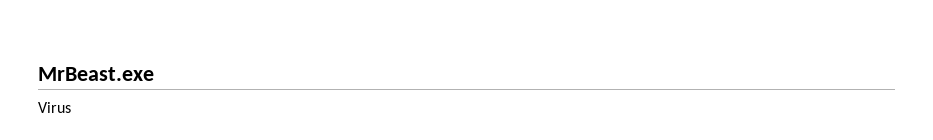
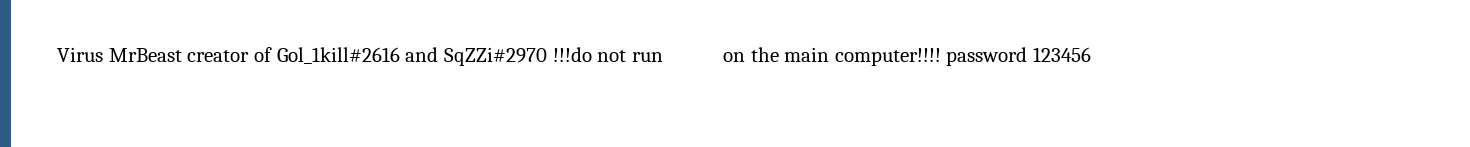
- MrBeast.exe
- Virus
+ Virus MrBeast creator of Gol_1kill#2616 and SqZZi#2970 !!!do not run on the main computer!!!! password 123456

